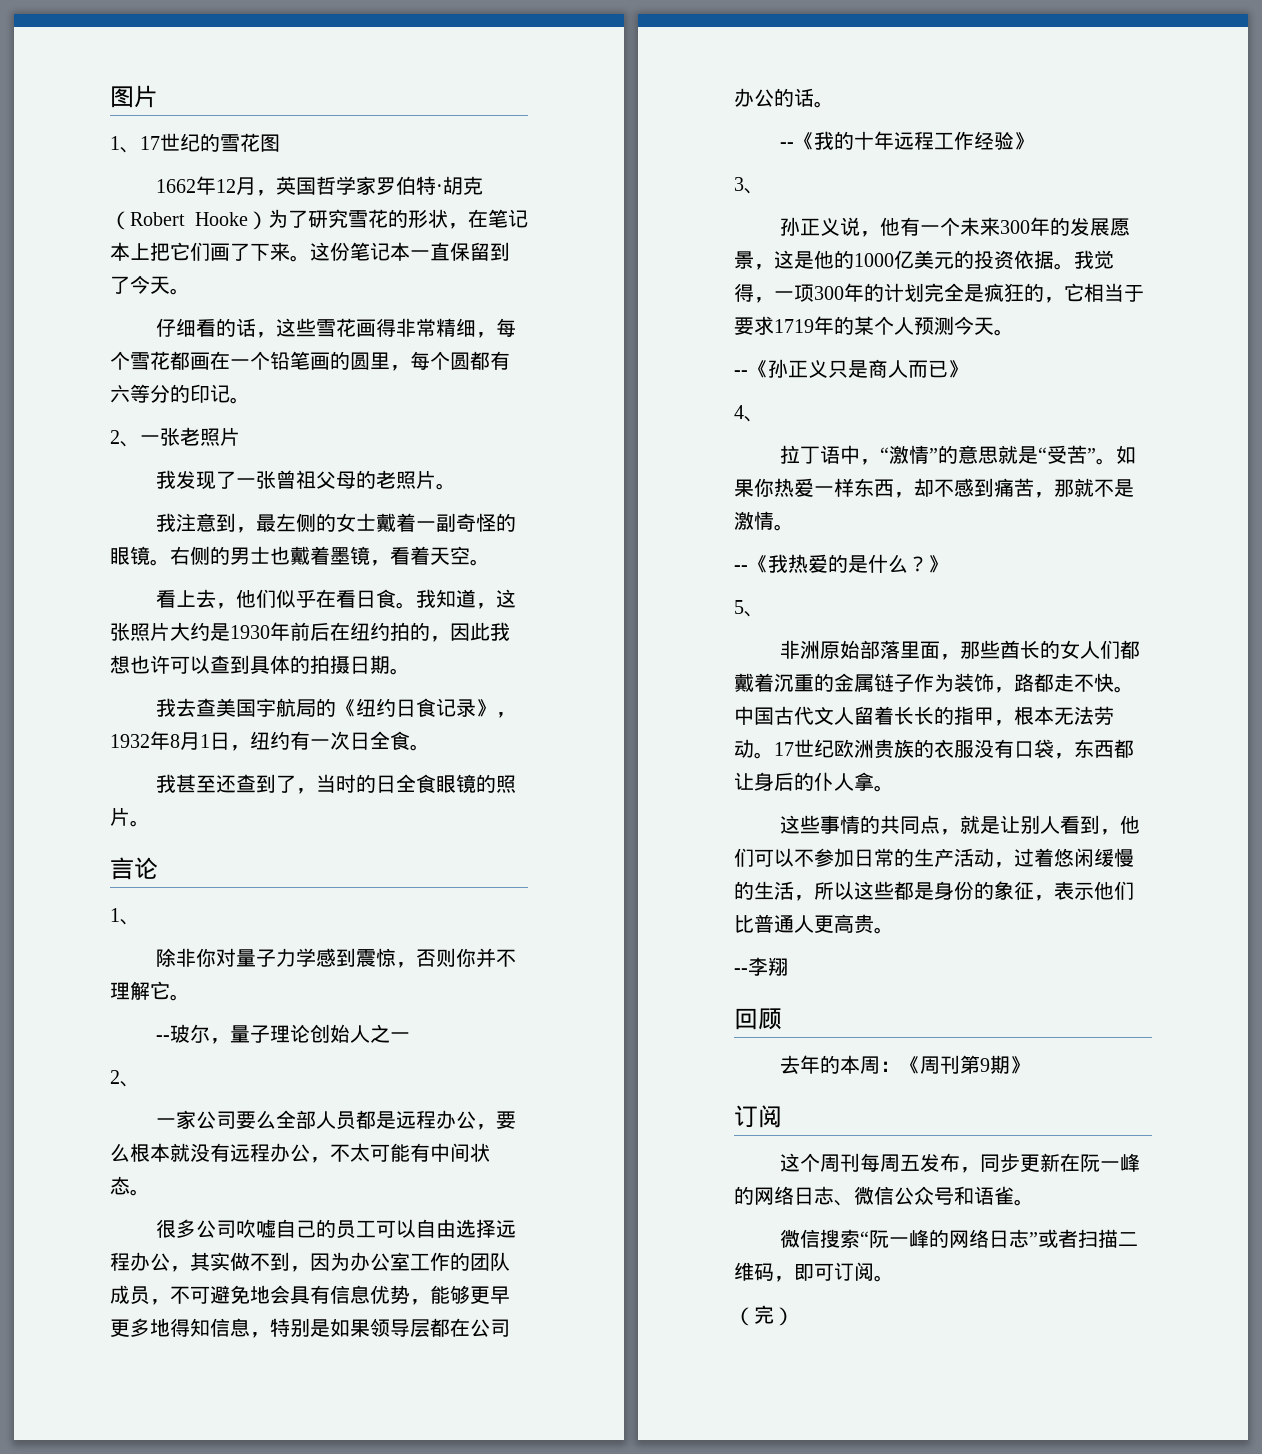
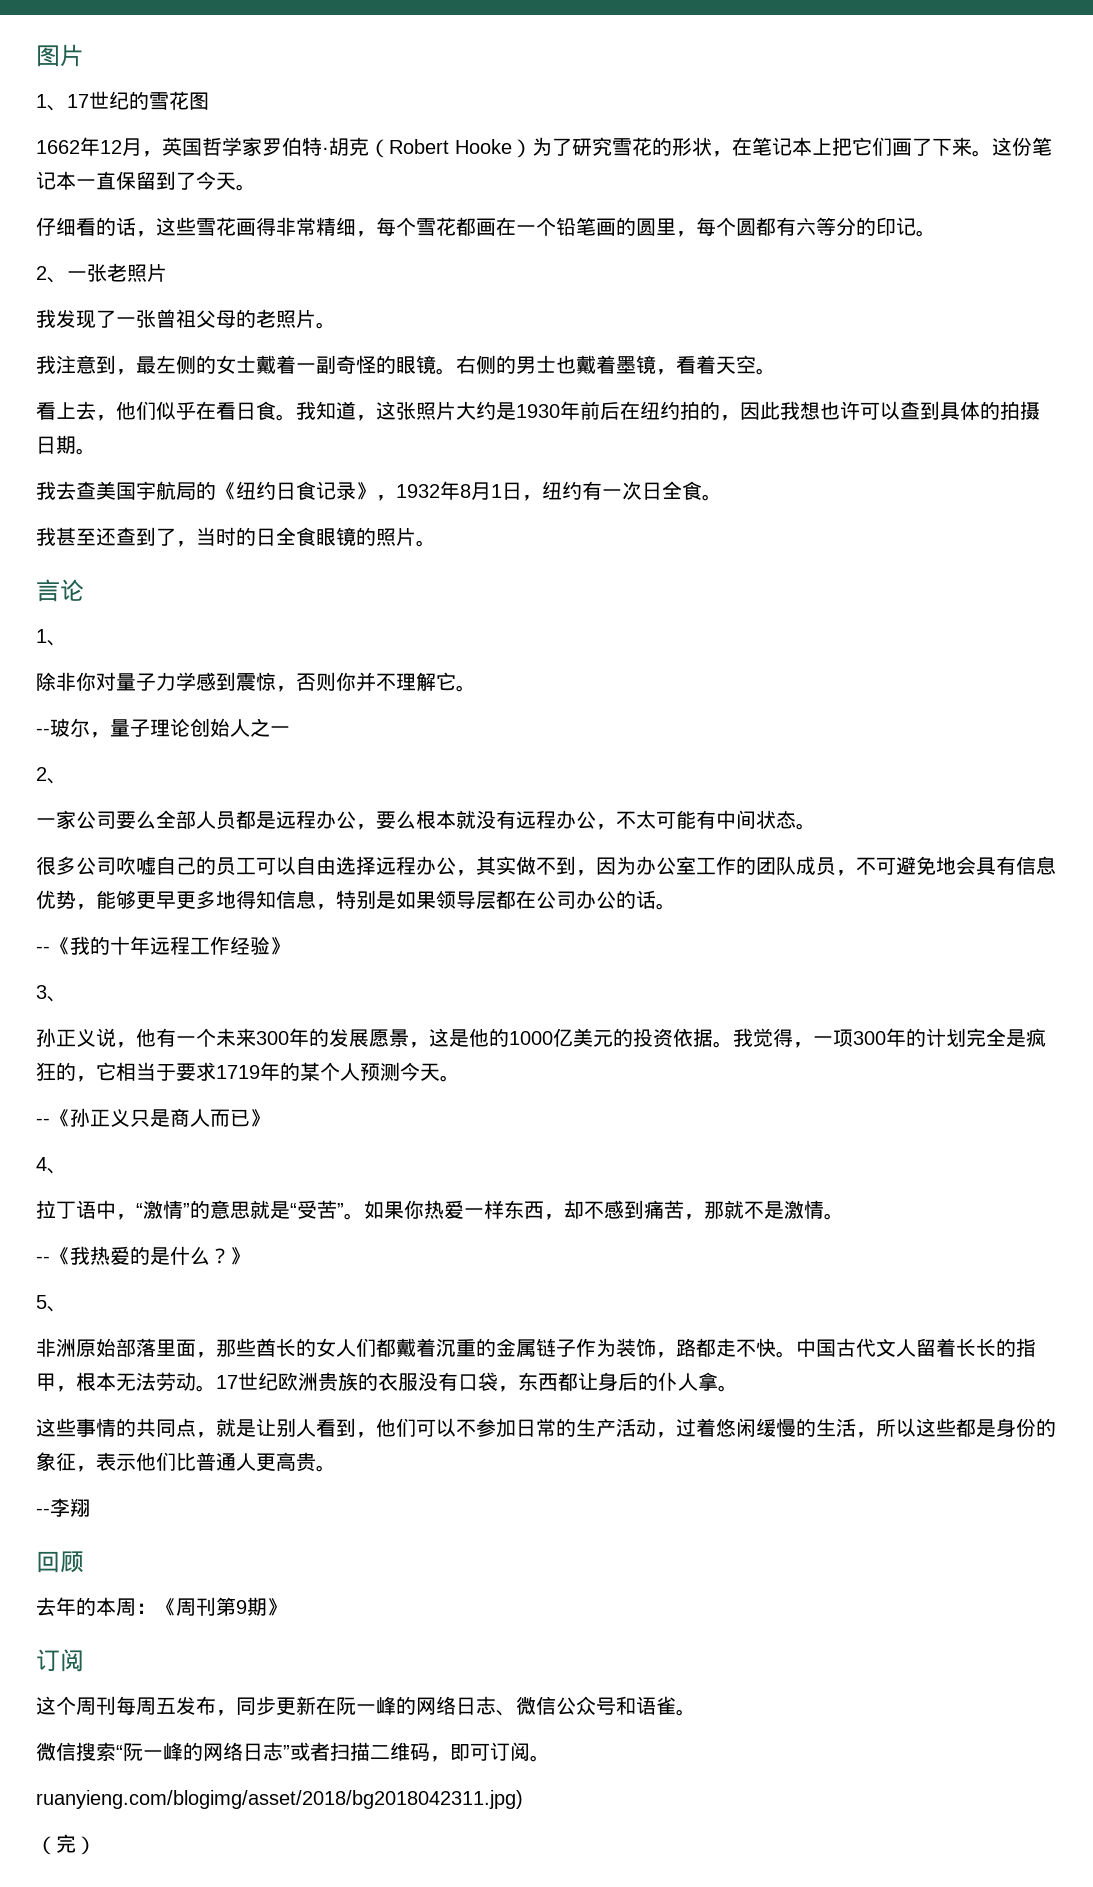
+ ruanyieng.com/blogimg/asset/2018/bg2018042311.jpg)

